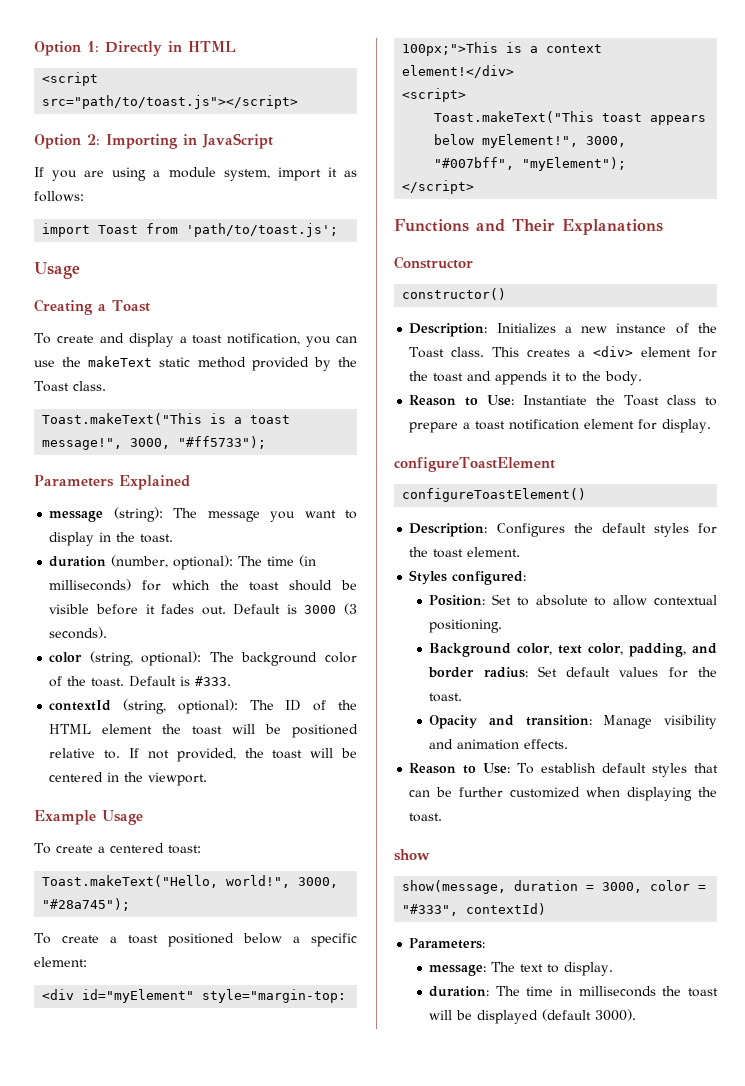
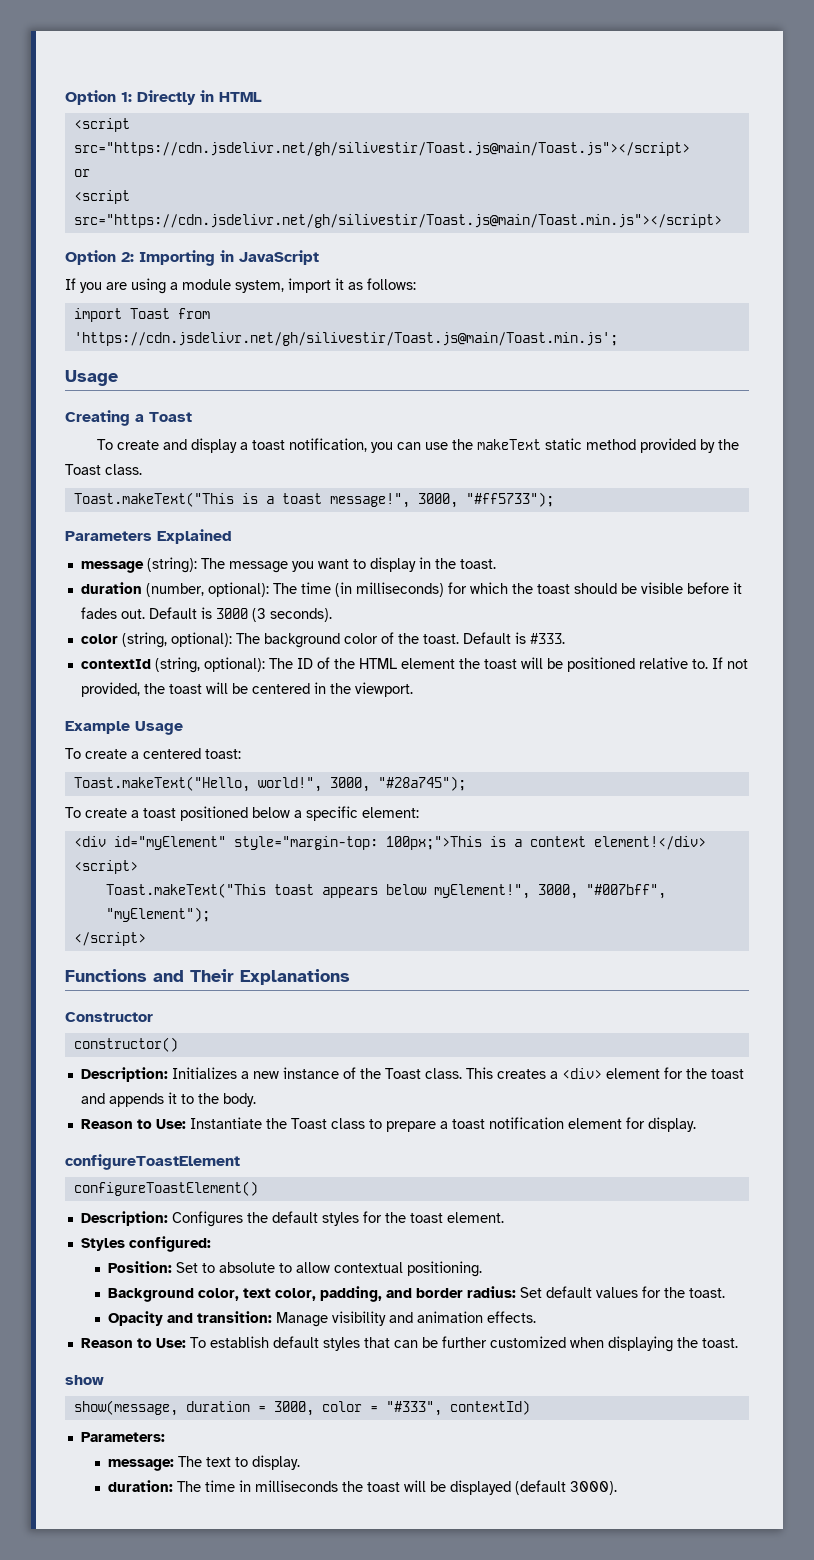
- <script src="path/to/toast.js"></script>
+ <script src="https://cdn.jsdelivr.net/gh/silivestir/Toast.js@main/Toast.js"></script>
+ or
+ <script src="https://cdn.jsdelivr.net/gh/silivestir/Toast.js@main/Toast.min.js"></script>
- import Toast from 'path/to/toast.js';
+ import Toast from 'https://cdn.jsdelivr.net/gh/silivestir/Toast.js@main/Toast.min.js';

